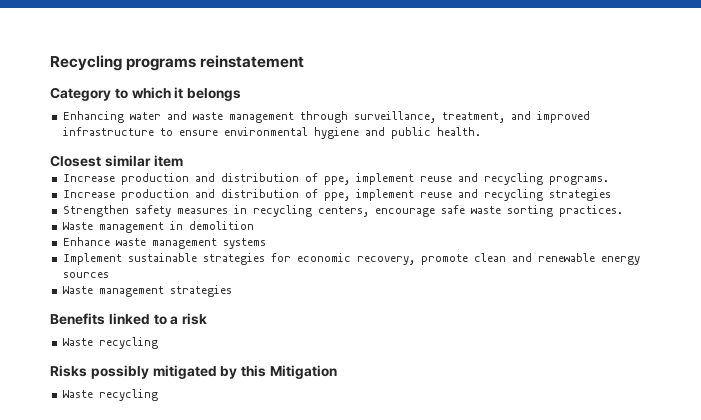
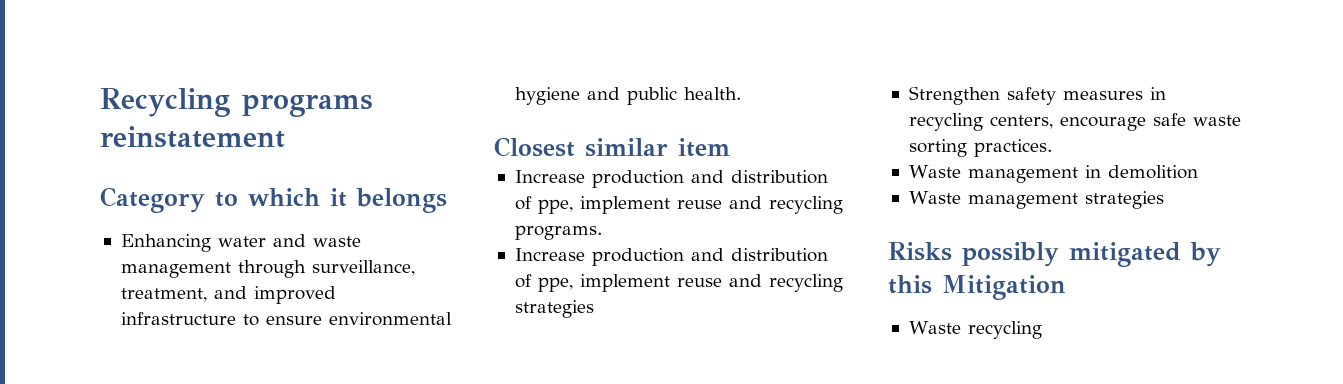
- Enhance waste management systems
- Implement sustainable strategies for economic recovery, promote clean and renewable energy sources
  Waste management strategies
- Benefits linked to a risk
- Waste recycling

